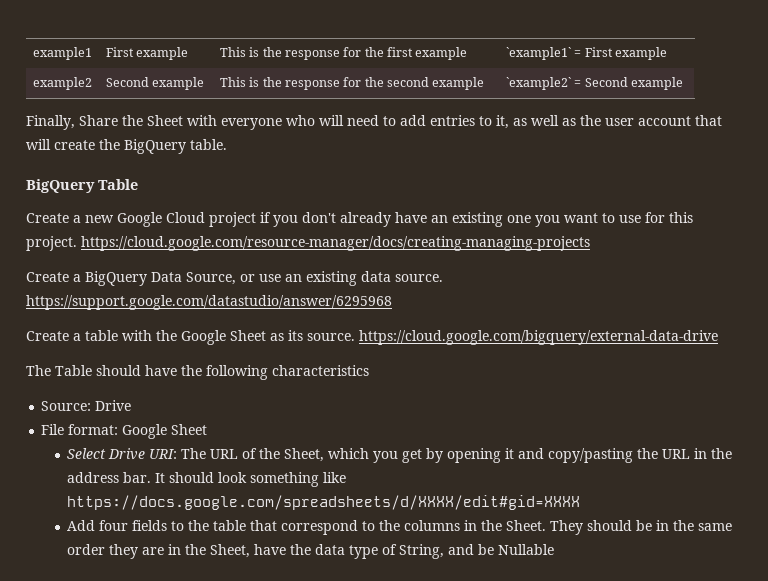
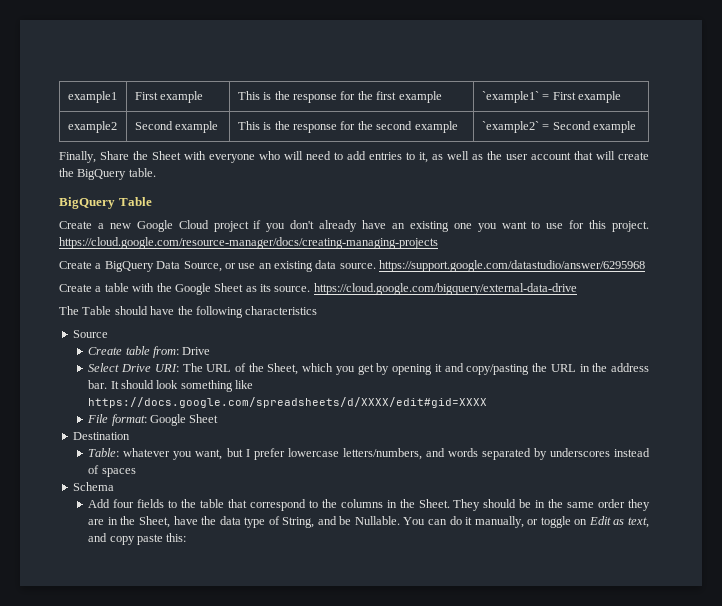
- Source: Drive
- File format: Google Sheet
+ Source
+ Create table from: Drive
+ File format: Google Sheet
+ Destination
+ Table: whatever you want, but I prefer lowercase letters/numbers, and words separated by underscores instead of spaces
+ Schema
- They should be in the same order they are in the Sheet, have the data type of String, and be Nullable
+ They should be in the same order they are in the Sheet, have the data type of String, and be Nullable. You can do it manually, or toggle on Edit as text, and copy paste this:

